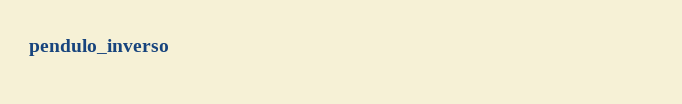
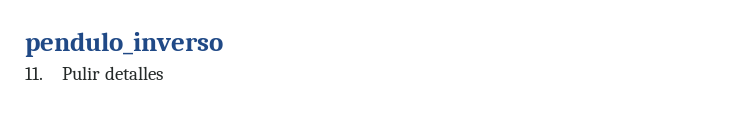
+ 11. Pulir detalles

